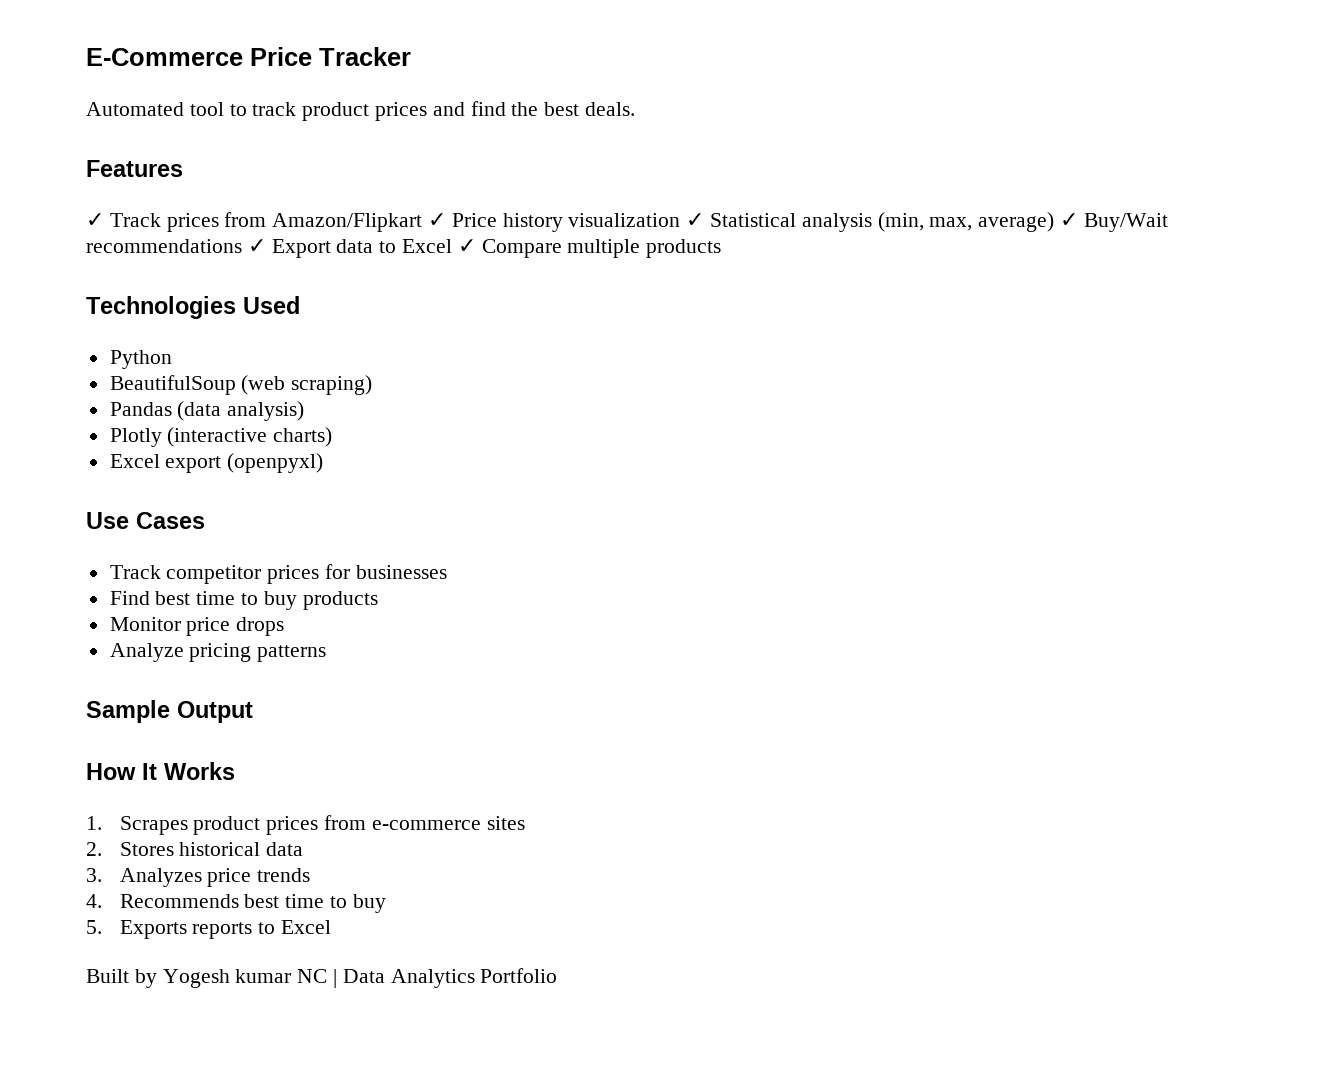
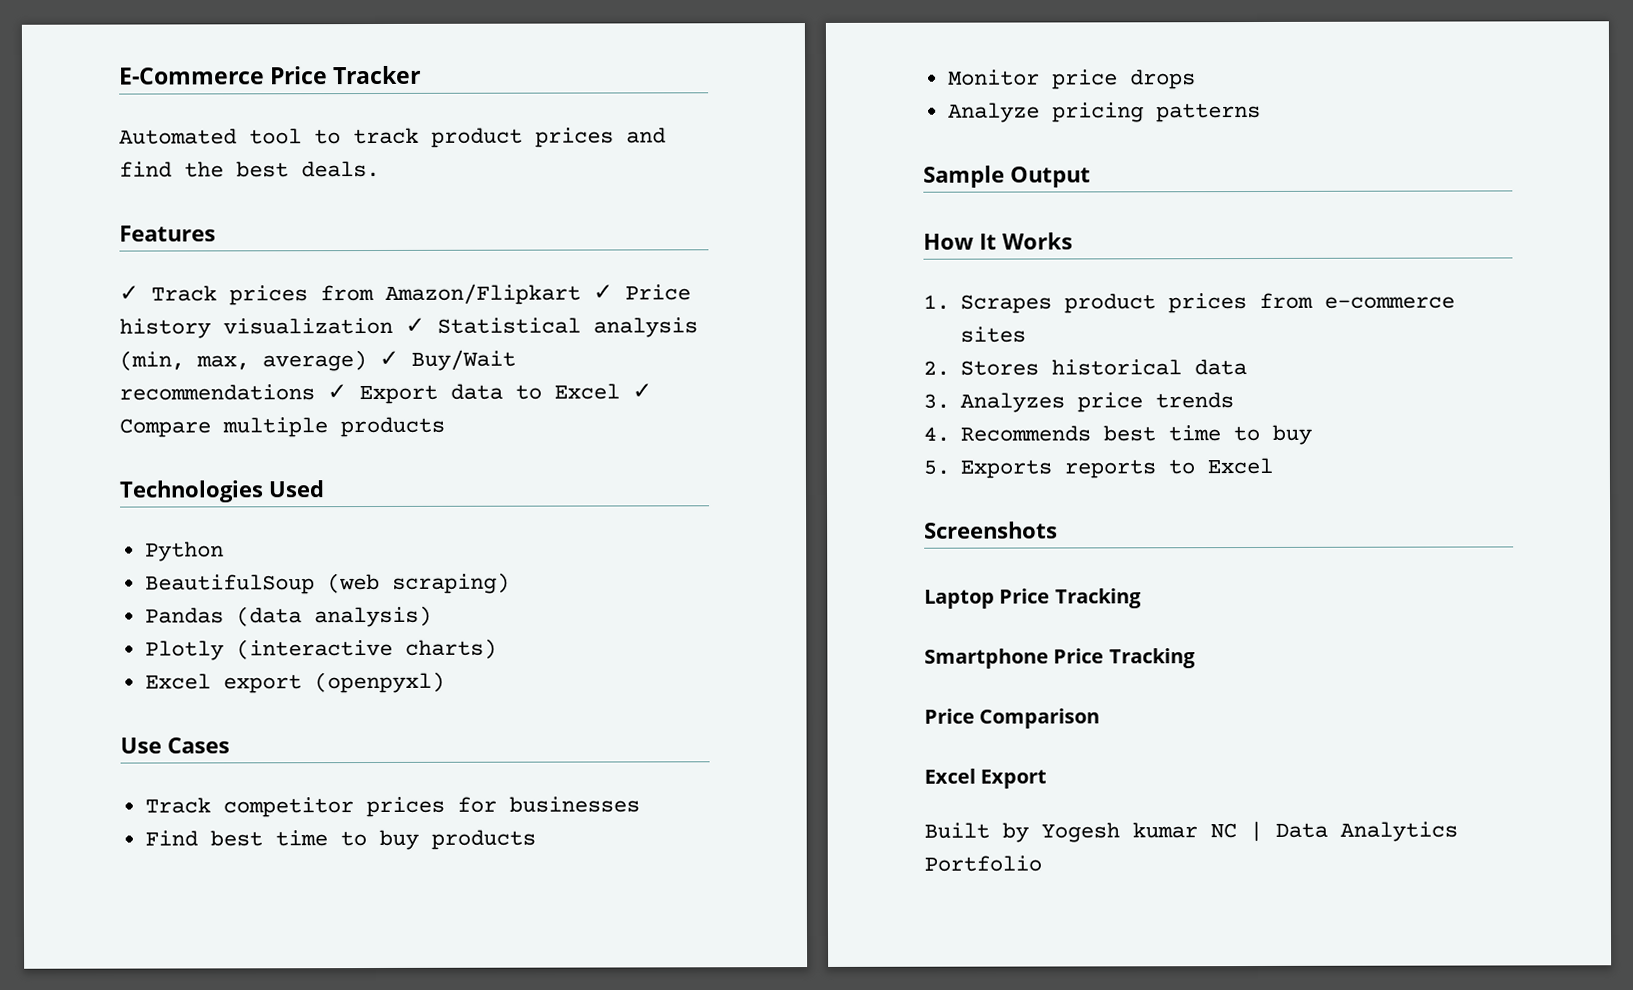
+ Screenshots
+ Laptop Price Tracking
+ Smartphone Price Tracking
+ Price Comparison
+ Excel Export

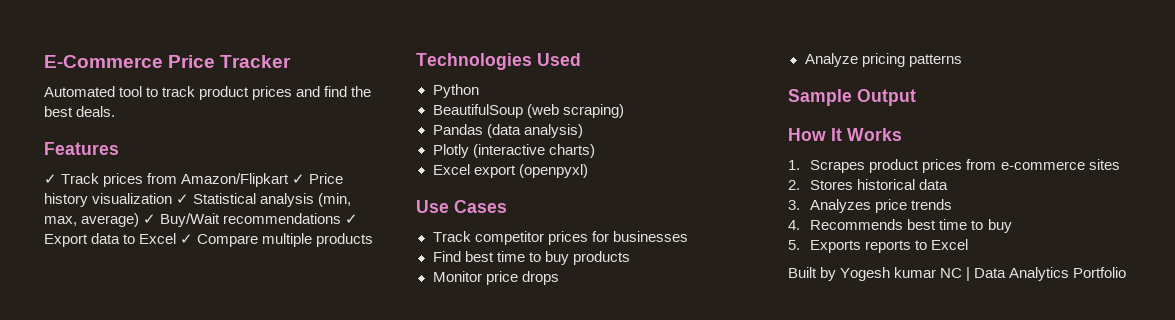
- Screenshots
- Laptop Price Tracking
- Smartphone Price Tracking
- Price Comparison
- Excel Export

